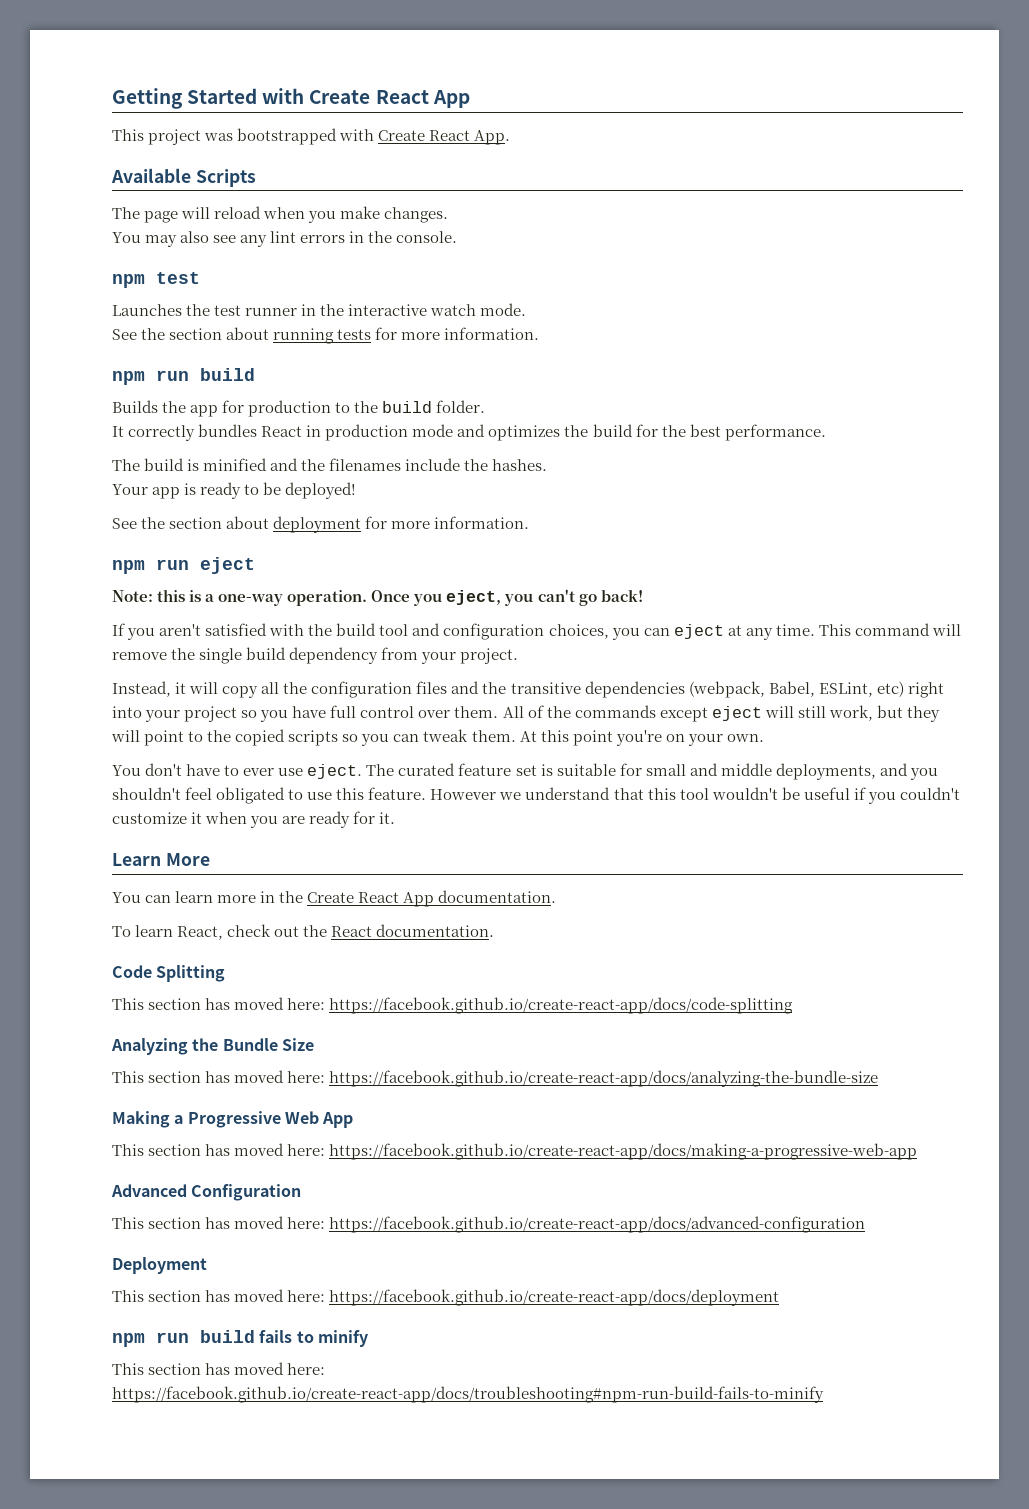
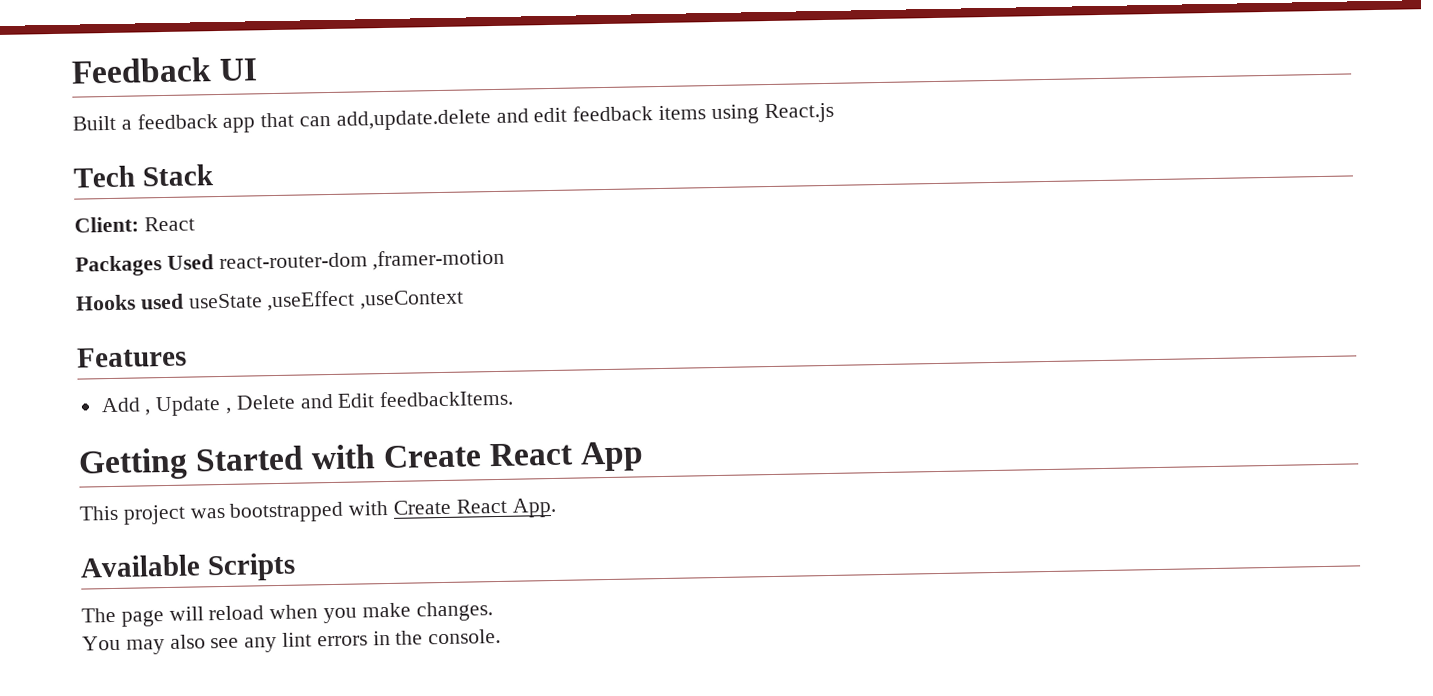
+ Feedback UI
+ Built a feedback app that can add,update.delete and edit feedback items using React.js
+ Tech Stack
+ Client: React
+ Packages Used react-router-dom ,framer-motion
+ Hooks used useState ,useEffect ,useContext
+ Features
+ Add , Update , Delete and Edit feedbackItems.
- npm test
- Launches the test runner in the interactive watch mode.
- See the section about running tests for more information.
- npm run build
- Builds the app for production to the build folder.
- It correctly bundles React in production mode and optimizes the build for the best performance.
- The build is minified and the filenames include the hashes.
- Your app is ready to be deployed!
- See the section about deployment for more information.
- npm run eject
- Note: this is a one-way operation. Once you eject, you can't go back!
- If you aren't satisfied with the build tool and configuration choices, you can eject at any time. This command will remove the single build dependency from your project.
- Instead, it will copy all the configuration files and the transitive dependencies (webpack, Babel, ESLint, etc) right into your project so you have full control over them. All of the commands except eject will still work, but they will point to the copied scripts so you can tweak them. At this point you're on your own.
- You don't have to ever use eject. The curated feature set is suitable for small and middle deployments, and you shouldn't feel obligated to use this feature. However we understand that this tool wouldn't be useful if you couldn't customize it when you are ready for it.
- Learn More
- You can learn more in the Create React App documentation.
- To learn React, check out the React documentation.
- Code Splitting
- This section has moved here: https://facebook.github.io/create-react-app/docs/code-splitting
- Analyzing the Bundle Size
- This section has moved here: https://facebook.github.io/create-react-app/docs/analyzing-the-bundle-size
- Making a Progressive Web App
- This section has moved here: https://facebook.github.io/create-react-app/docs/making-a-progressive-web-app
- Advanced Configuration
- This section has moved here: https://facebook.github.io/create-react-app/docs/advanced-configuration
- Deployment
- This section has moved here: https://facebook.github.io/create-react-app/docs/deployment
- npm run build fails to minify
- This section has moved here: https://facebook.github.io/create-react-app/docs/troubleshooting#npm-run-build-fails-to-minify

